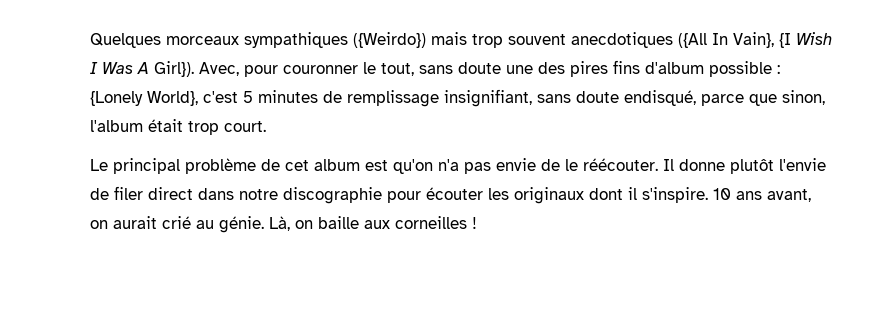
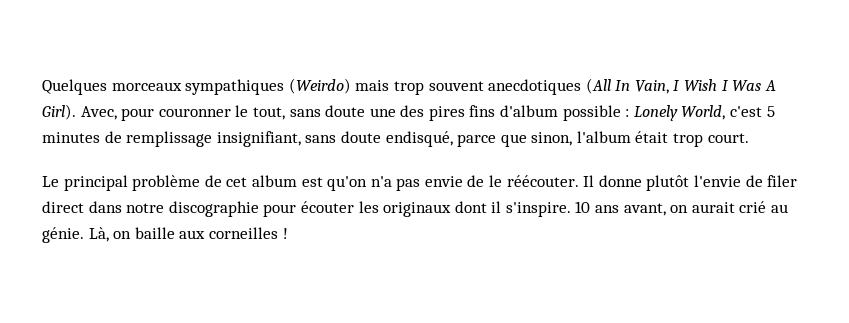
- Quelques morceaux sympathiques ({Weirdo}) mais trop souvent anecdotiques ({All In Vain}, {I Wish I Was A Girl}).
+ Quelques morceaux sympathiques (Weirdo) mais trop souvent anecdotiques (All In Vain, I Wish I Was A Girl).
- Avec, pour couronner le tout, sans doute une des pires fins d'album possible : {Lonely World}, c'est 5 minutes de remplissage insignifiant, sans doute endisqué, parce que sinon, l'album était trop court.
+ Avec, pour couronner le tout, sans doute une des pires fins d'album possible : Lonely World, c'est 5 minutes de remplissage insignifiant, sans doute endisqué, parce que sinon, l'album était trop court.

